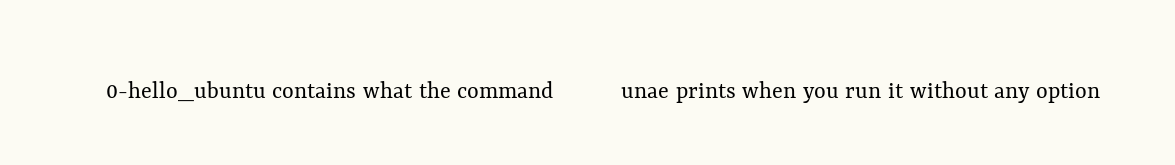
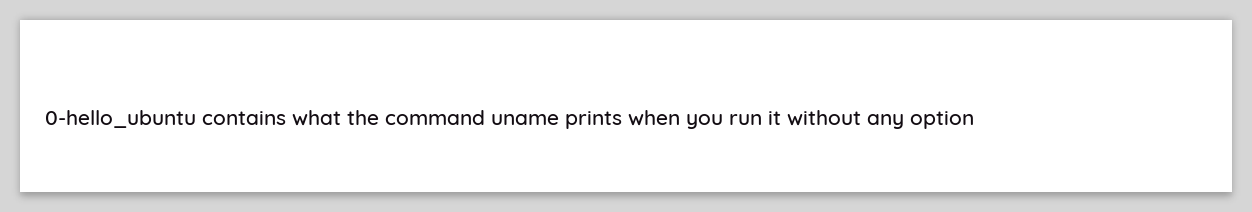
- 0-hello_ubuntu contains what the command unae prints when you run it without any option
+ 0-hello_ubuntu contains what the command uname prints when you run it without any option

